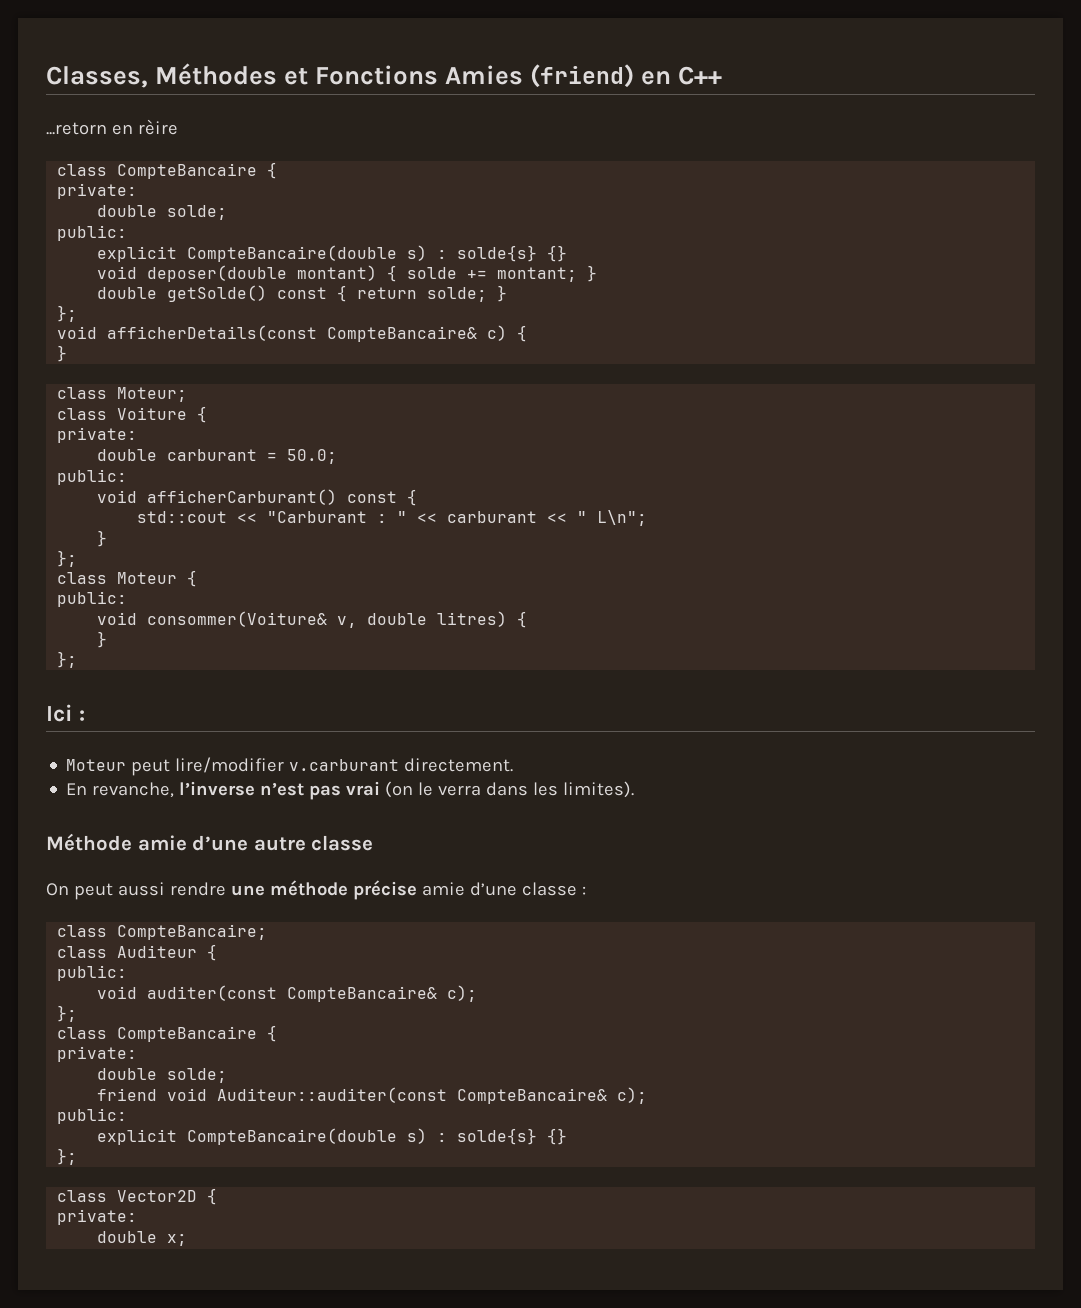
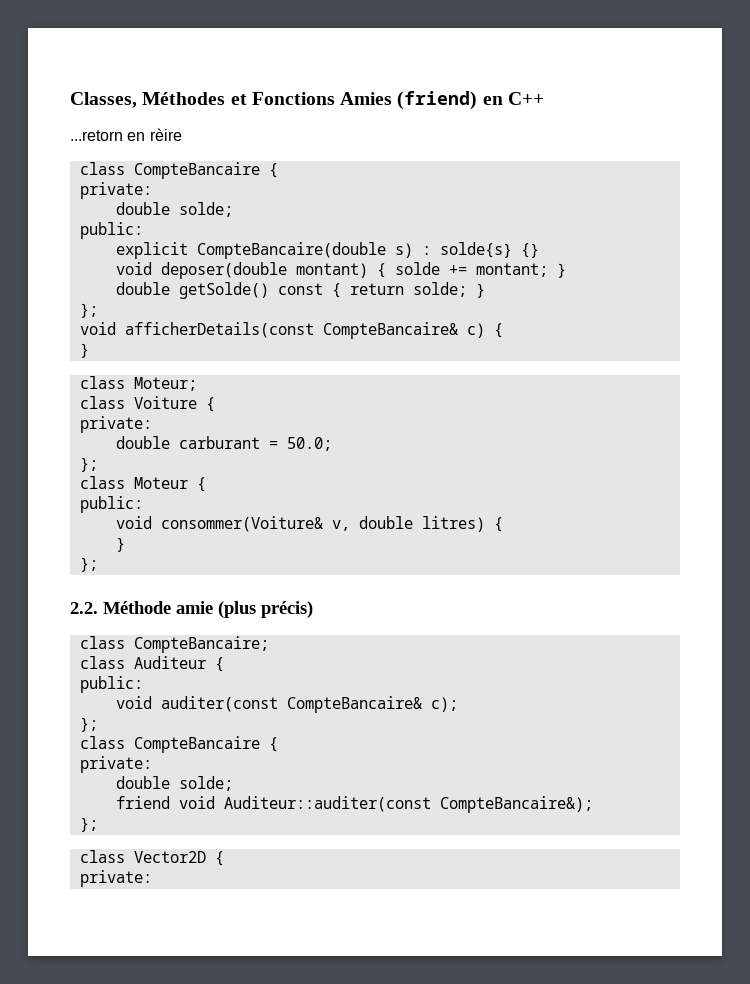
  double carburant = 50.0;
- public:
- void afficherCarburant() const {
- std::cout << "Carburant : " << carburant << " L\n";
- }
- Ici :
- Moteur peut lire/modifier v.carburant directement.
- En revanche, l’inverse n’est pas vrai (on le verra dans les limites).
- Méthode amie d’une autre classe
- On peut aussi rendre une méthode précise amie d’une classe :
+ 2.2. Méthode amie (plus précis)
- friend void Auditeur::auditer(const CompteBancaire& c);
- public:
- explicit CompteBancaire(double s) : solde{s} {}
+ friend void Auditeur::auditer(const CompteBancaire&);
- double x;

